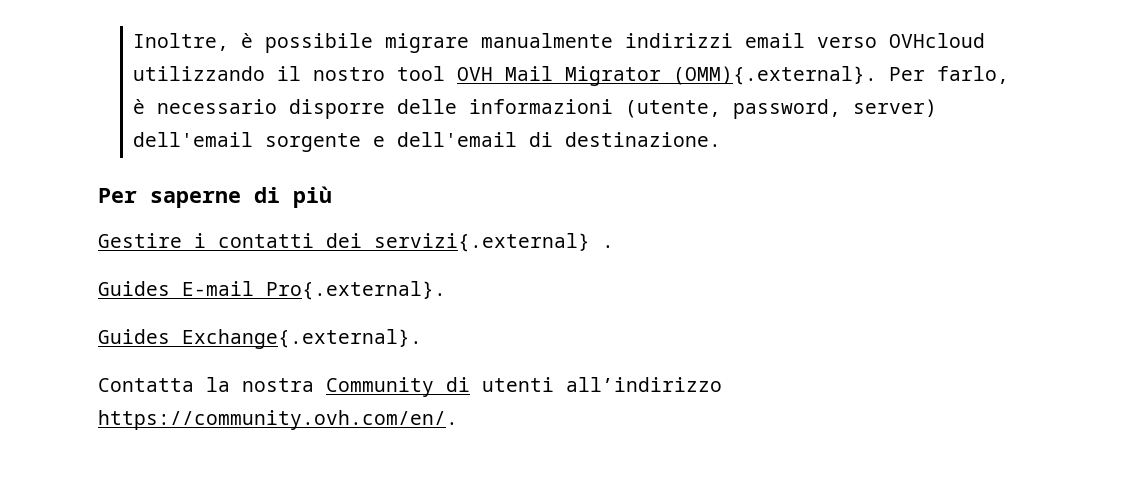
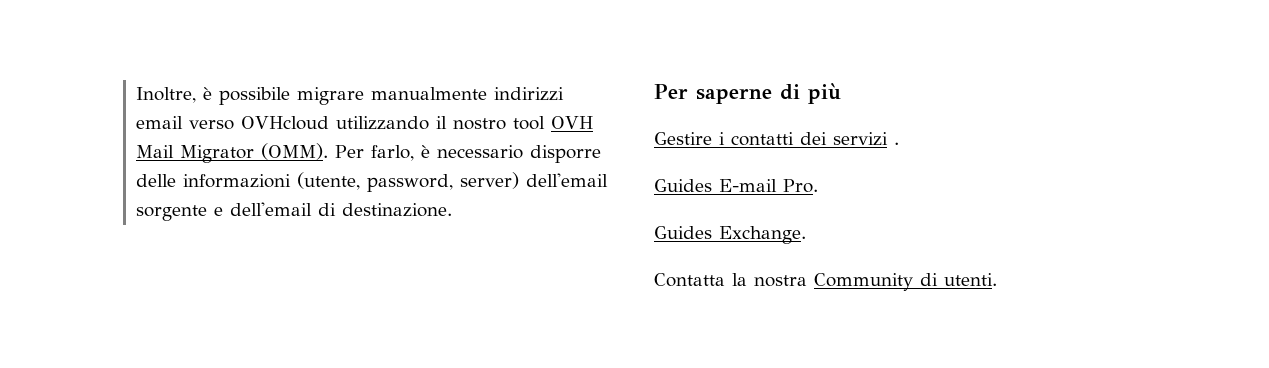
- Inoltre, è possibile migrare manualmente indirizzi email verso OVHcloud utilizzando il nostro tool OVH Mail Migrator (OMM){.external}. Per farlo, è necessario disporre delle informazioni (utente, password, server) dell'email sorgente e dell'email di destinazione.
+ Inoltre, è possibile migrare manualmente indirizzi email verso OVHcloud utilizzando il nostro tool OVH Mail Migrator (OMM). Per farlo, è necessario disporre delle informazioni (utente, password, server) dell'email sorgente e dell'email di destinazione.
- Gestire i contatti dei servizi{.external} .
+ Gestire i contatti dei servizi .
- Guides E-mail Pro{.external}.
- Guides Exchange{.external}.
+ Guides E-mail Pro.
+ Guides Exchange.
- Contatta la nostra Community di utenti all’indirizzo https://community.ovh.com/en/.
+ Contatta la nostra Community di utenti.

